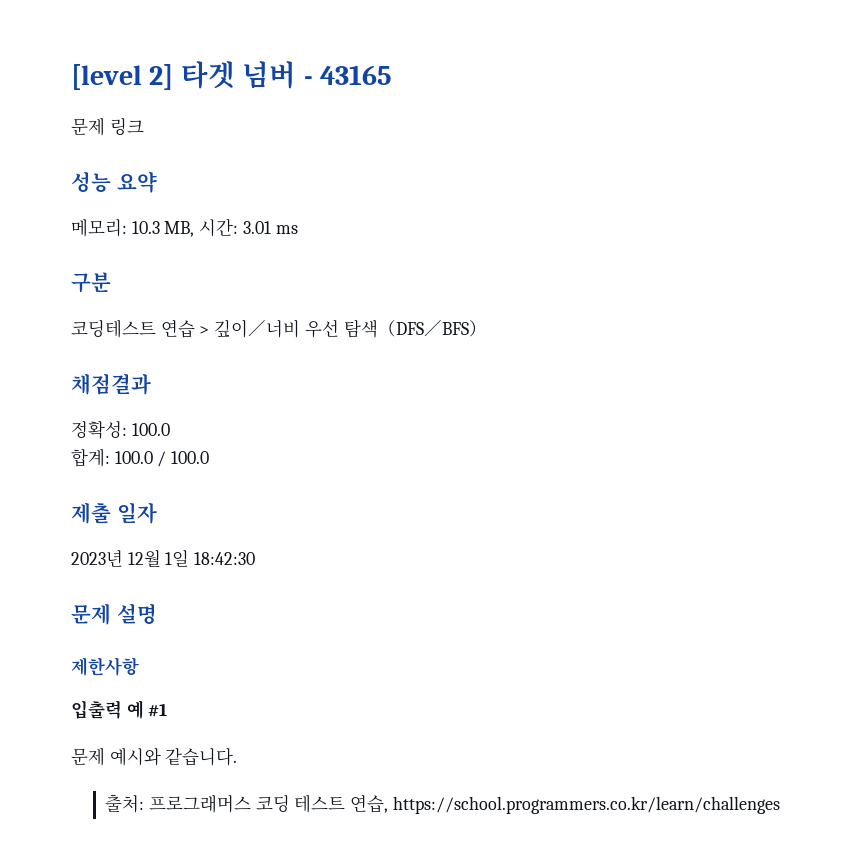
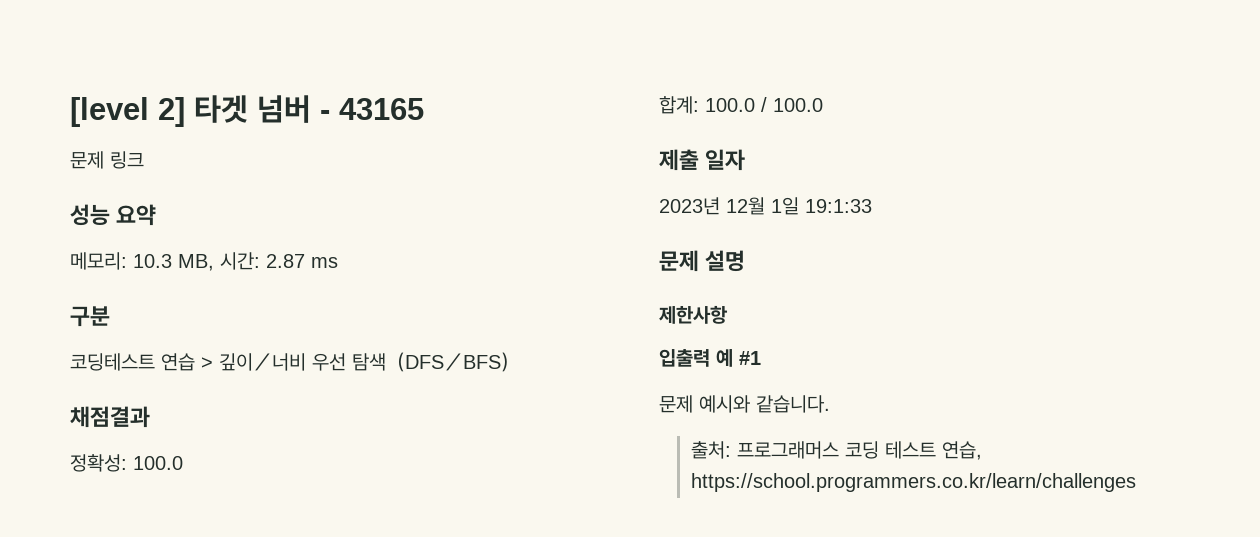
- 메모리: 10.3 MB, 시간: 3.01 ms
+ 메모리: 10.3 MB, 시간: 2.87 ms
- 2023년 12월 1일 18:42:30
+ 2023년 12월 1일 19:1:33

